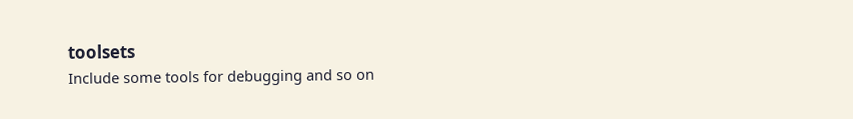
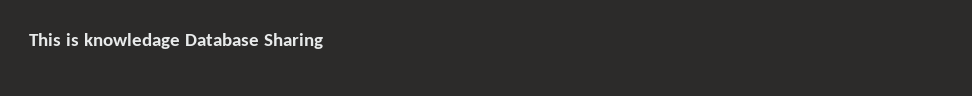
- toolsets
- Include some tools for debugging and so on
+ This is knowledage Database Sharing

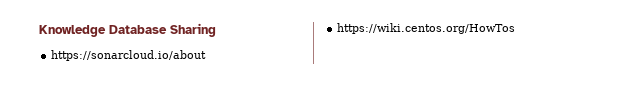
- This is knowledage Database Sharing
+ Knowledge Database Sharing
+ https://sonarcloud.io/about
+ https://wiki.centos.org/HowTos

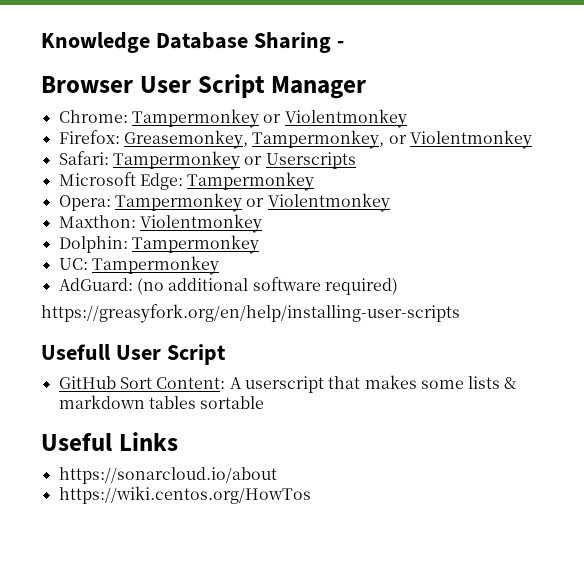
- Knowledge Database Sharing
+ Knowledge Database Sharing -
+ Browser User Script Manager
+ Chrome: Tampermonkey or Violentmonkey
+ Firefox: Greasemonkey, Tampermonkey, or Violentmonkey
+ Safari: Tampermonkey or Userscripts
+ Microsoft Edge: Tampermonkey
+ Opera: Tampermonkey or Violentmonkey
+ Maxthon: Violentmonkey
+ Dolphin: Tampermonkey
+ UC: Tampermonkey
+ AdGuard: (no additional software required)
+ https://greasyfork.org/en/help/installing-user-scripts
+ Usefull User Script
+ GitHub Sort Content: A userscript that makes some lists & markdown tables sortable
+ Useful Links

